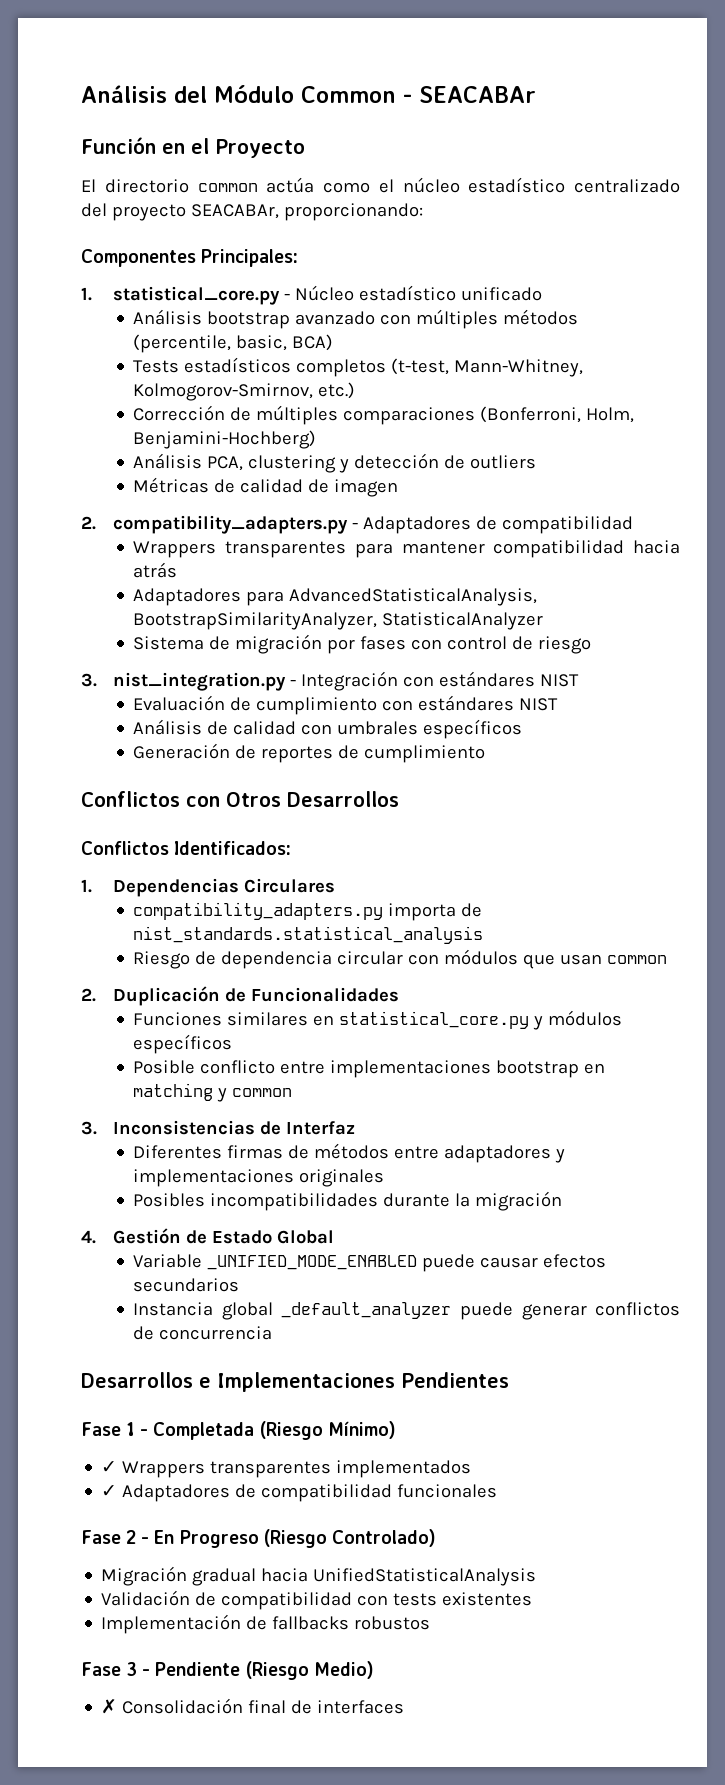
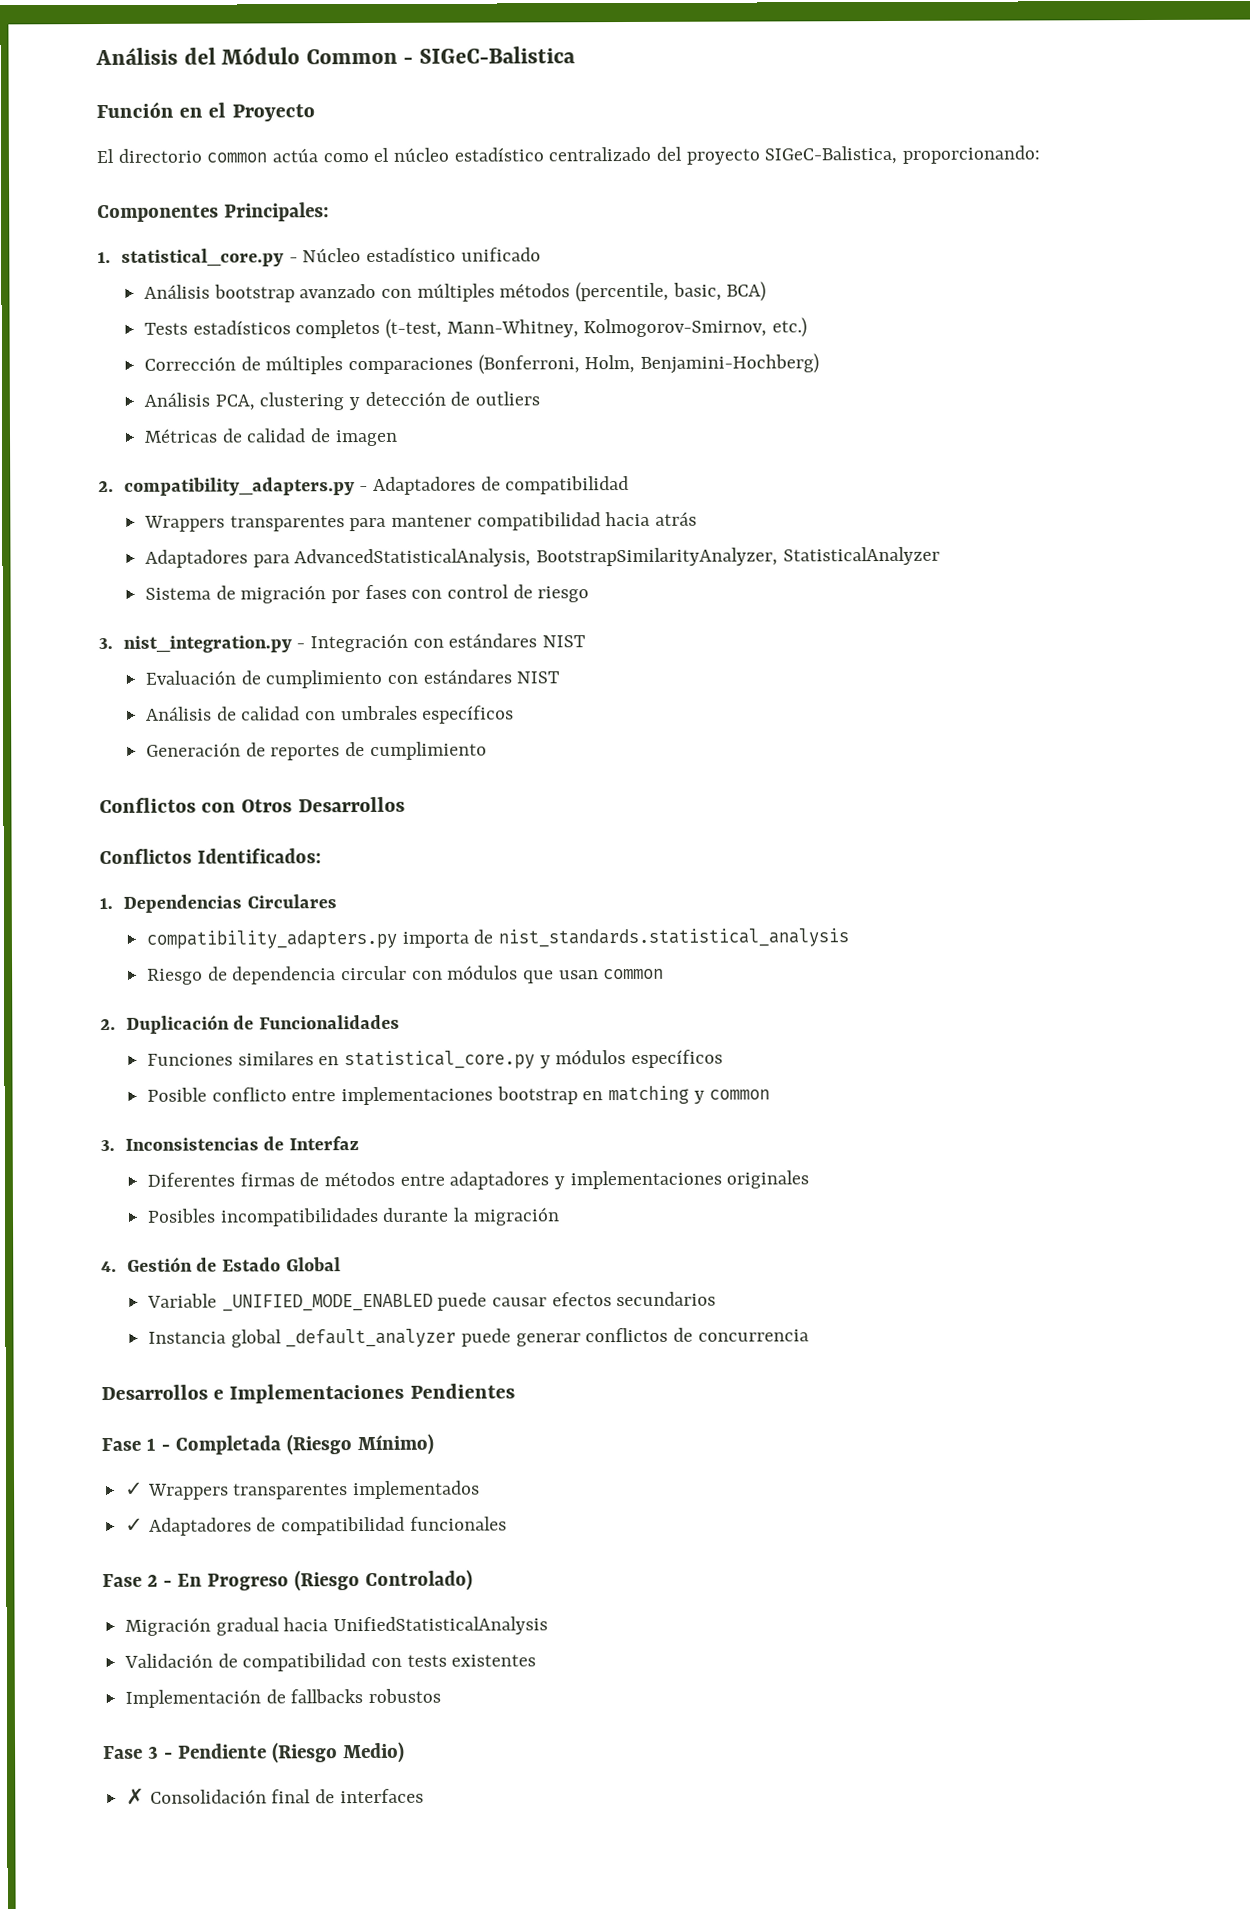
- Análisis del Módulo Common - SEACABAr
+ Análisis del Módulo Common - SIGeC-Balistica
- El directorio common actúa como el núcleo estadístico centralizado del proyecto SEACABAr, proporcionando:
+ El directorio common actúa como el núcleo estadístico centralizado del proyecto SIGeC-Balistica, proporcionando:

